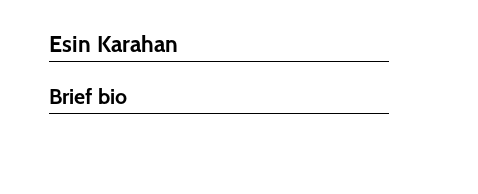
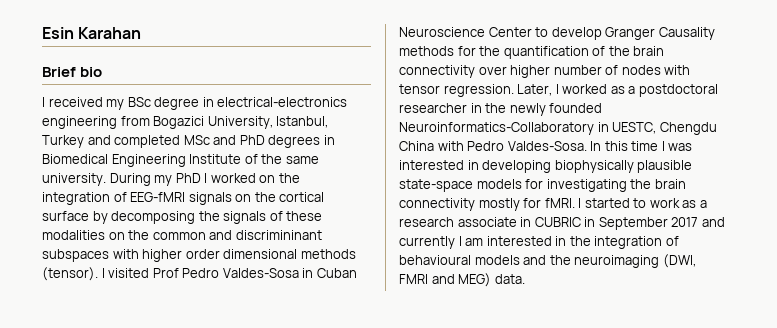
+ I received my BSc degree in electrical-electronics engineering from Bogazici University, Istanbul, Turkey and completed MSc and PhD degrees in Biomedical Engineering Institute of the same university. During my PhD I worked on the integration of EEG-fMRI signals on the cortical surface by decomposing the signals of these modalities on the common and discrimininant subspaces with higher order dimensional methods (tensor). I visited Prof Pedro Valdes-Sosa in Cuban Neuroscience Center to develop Granger Causality methods for the quantification of the brain connectivity over higher number of nodes with tensor regression. Later, I worked as a postdoctoral researcher in the newly founded Neuroinformatics-Collaboratory in UESTC, Chengdu China with Pedro Valdes-Sosa. In this time I was interested in developing biophysically plausible state-space models for investigating the brain connectivity mostly for fMRI. I started to work as a research associate in CUBRIC in September 2017 and currently I am interested in the integration of behavioural models and the neuroimaging (DWI, FMRI and MEG) data.

